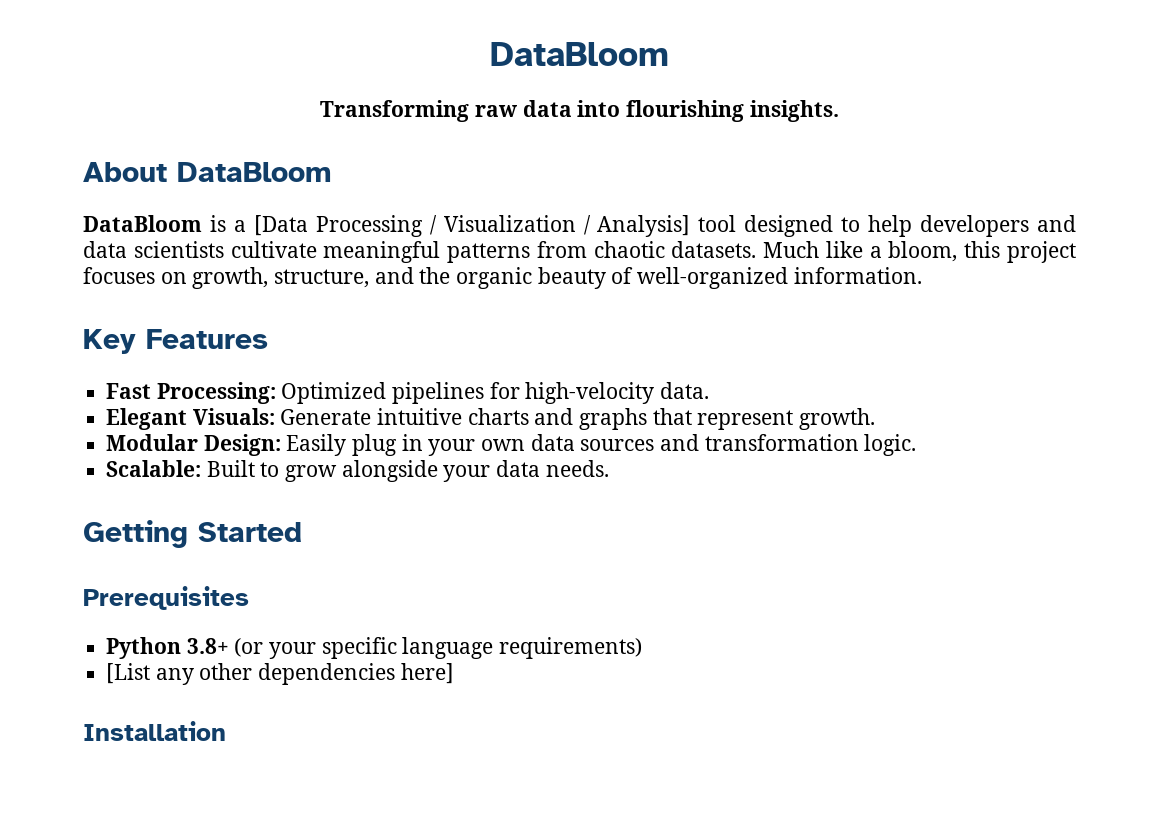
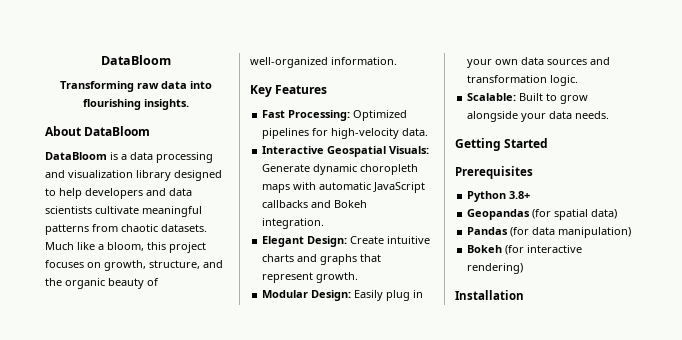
- DataBloom is a [Data Processing / Visualization / Analysis] tool designed to help developers and data scientists cultivate meaningful patterns from chaotic datasets.
+ DataBloom is a data processing and visualization library designed to help developers and data scientists cultivate meaningful patterns from chaotic datasets.
- Elegant Visuals: Generate intuitive charts and graphs that represent growth.
+ Interactive Geospatial Visuals: Generate dynamic choropleth maps with automatic JavaScript callbacks and Bokeh integration.
+ Elegant Design: Create intuitive charts and graphs that represent growth.
- Python 3.8+ (or your specific language requirements)
- [List any other dependencies here]
+ Python 3.8+
+ Geopandas (for spatial data)
+ Pandas (for data manipulation)
+ Bokeh (for interactive rendering)

